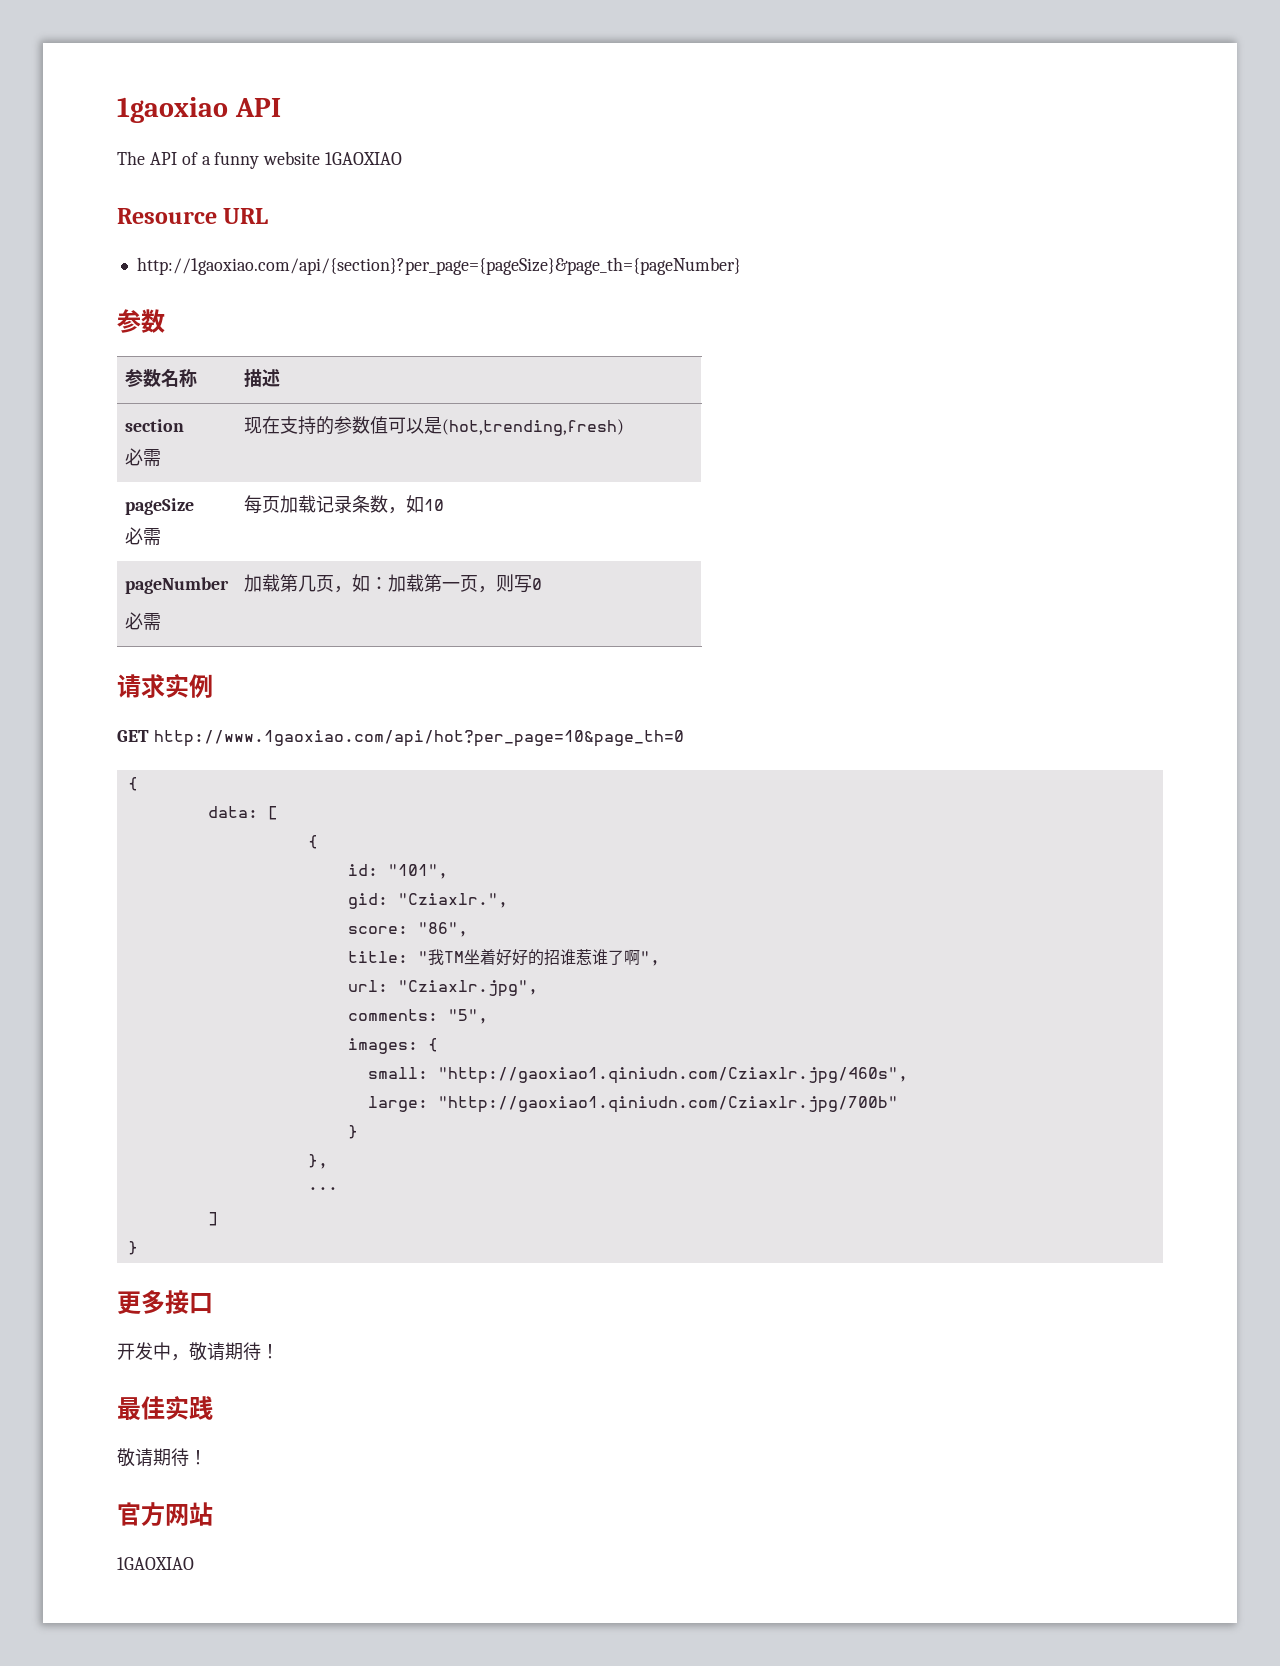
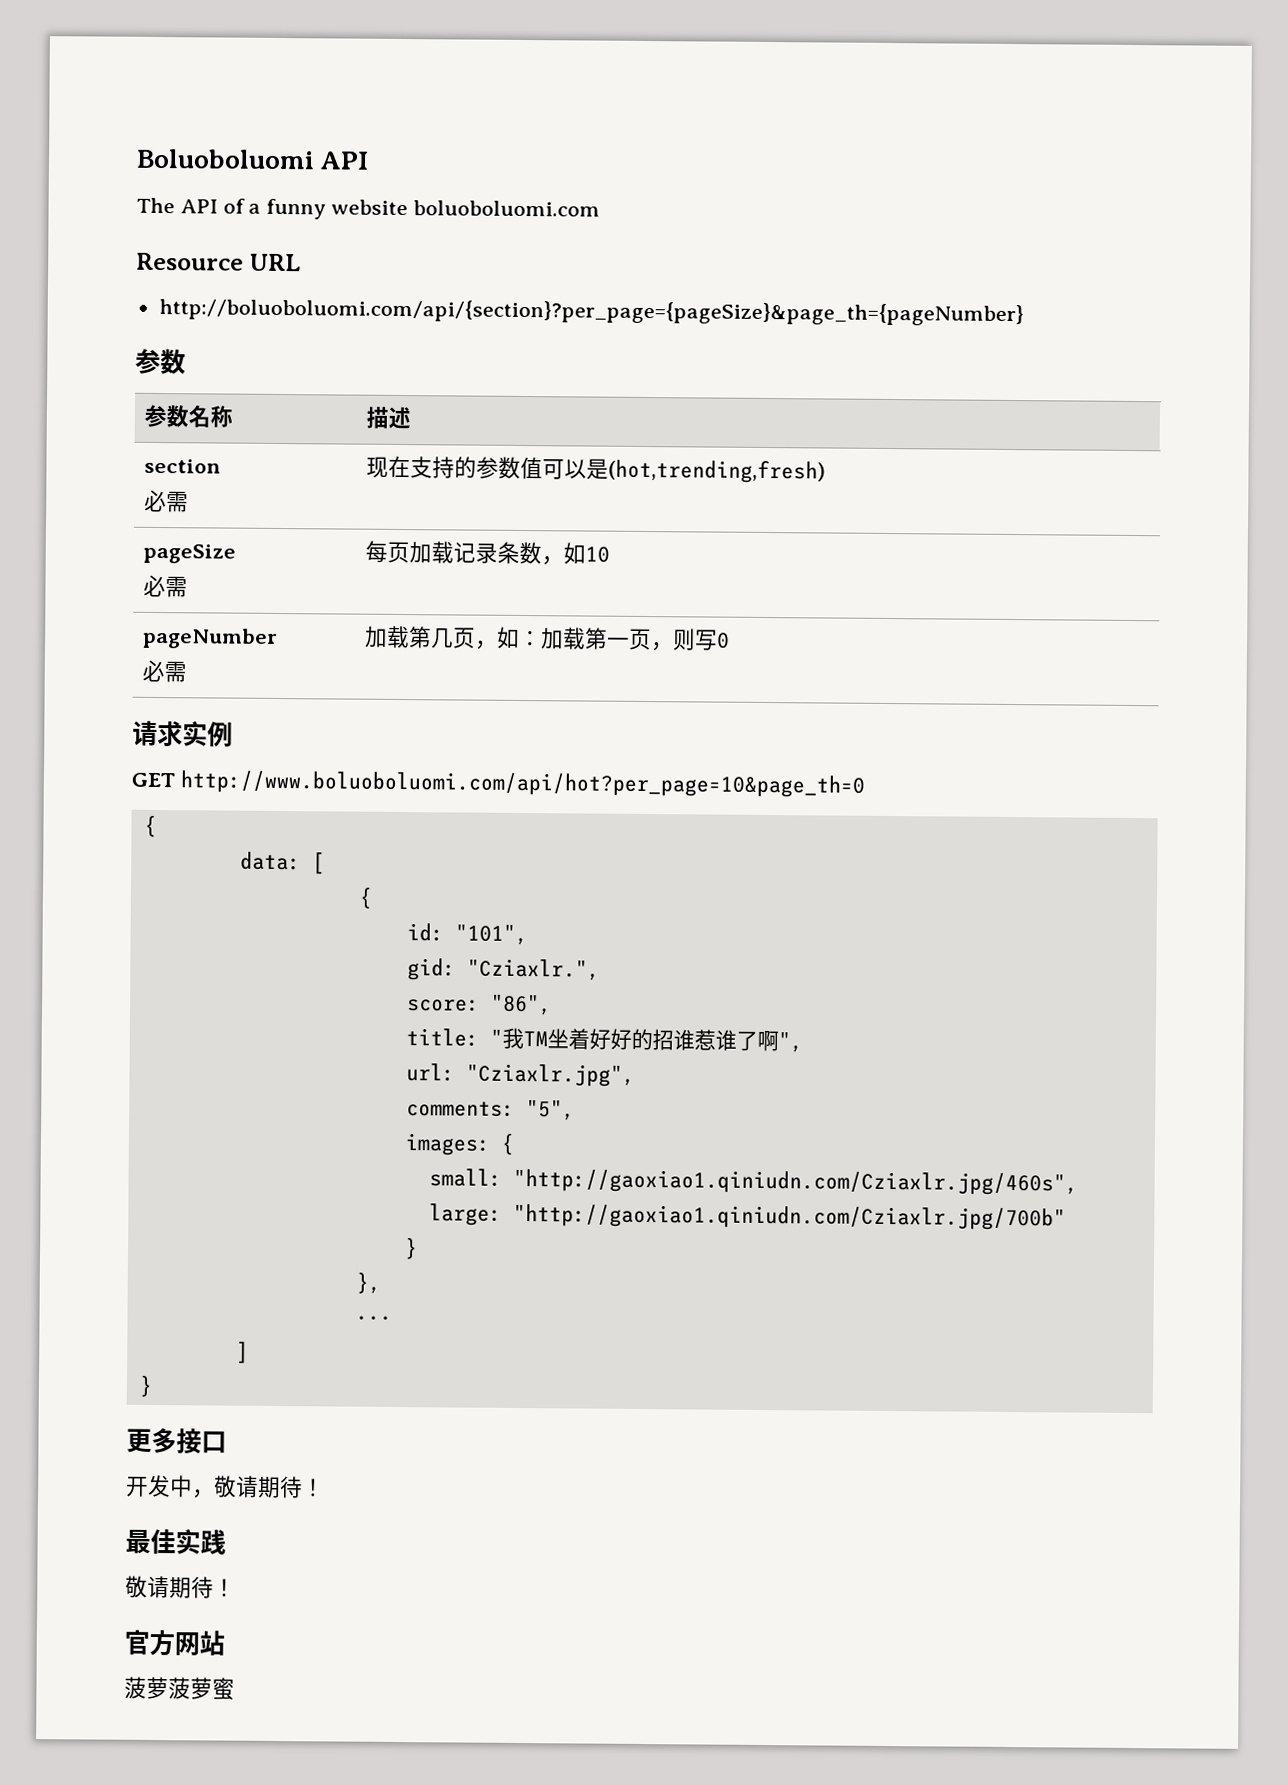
- 1gaoxiao API
+ Boluoboluomi API
- The API of a funny website 1GAOXIAO
+ The API of a funny website boluoboluomi.com
- http://1gaoxiao.com/api/{section}?per_page={pageSize}&page_th={pageNumber}
+ http://boluoboluomi.com/api/{section}?per_page={pageSize}&page_th={pageNumber}
- GET http://www.1gaoxiao.com/api/hot?per_page=10&page_th=0
+ GET http://www.boluoboluomi.com/api/hot?per_page=10&page_th=0
  官方网站
- 1GAOXIAO
+ 菠萝菠萝蜜

